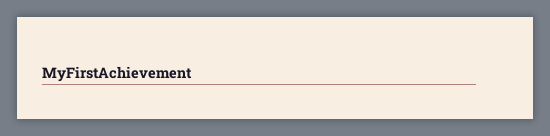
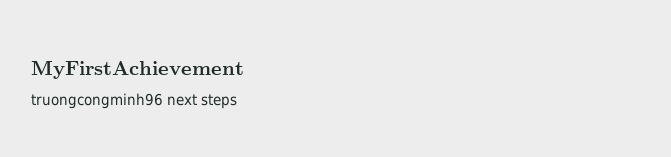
+ truongcongminh96 next steps

